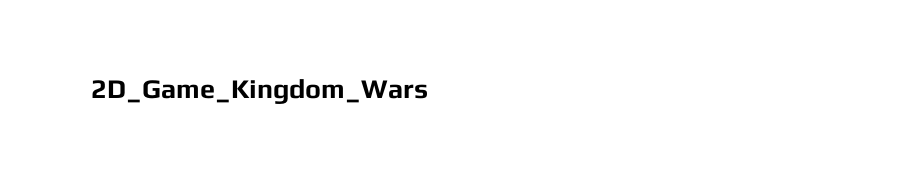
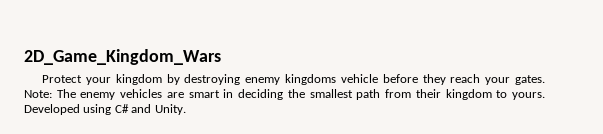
+ Protect your kingdom by destroying enemy kingdoms vehicle before they reach your gates. Note: The enemy vehicles are smart in deciding the smallest path from their kingdom to yours. Developed using C# and Unity.

